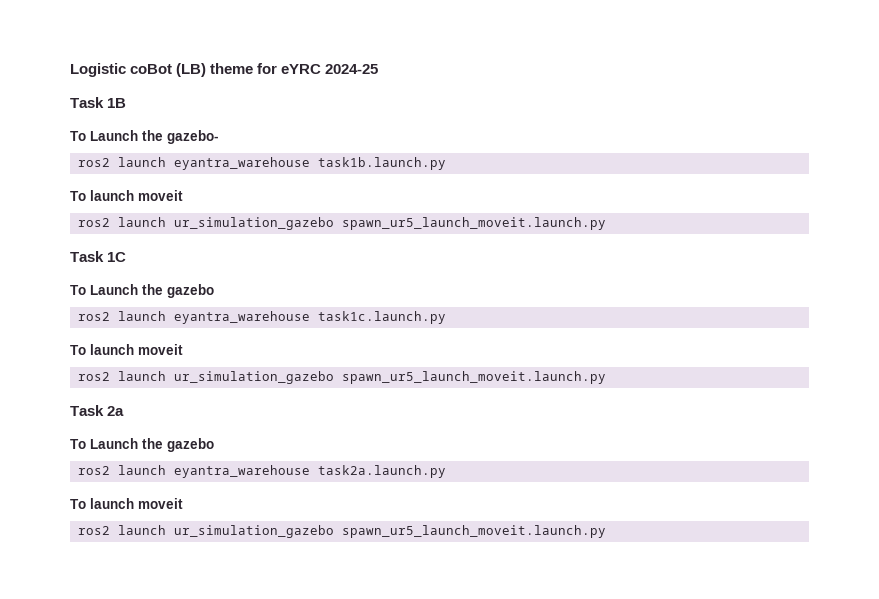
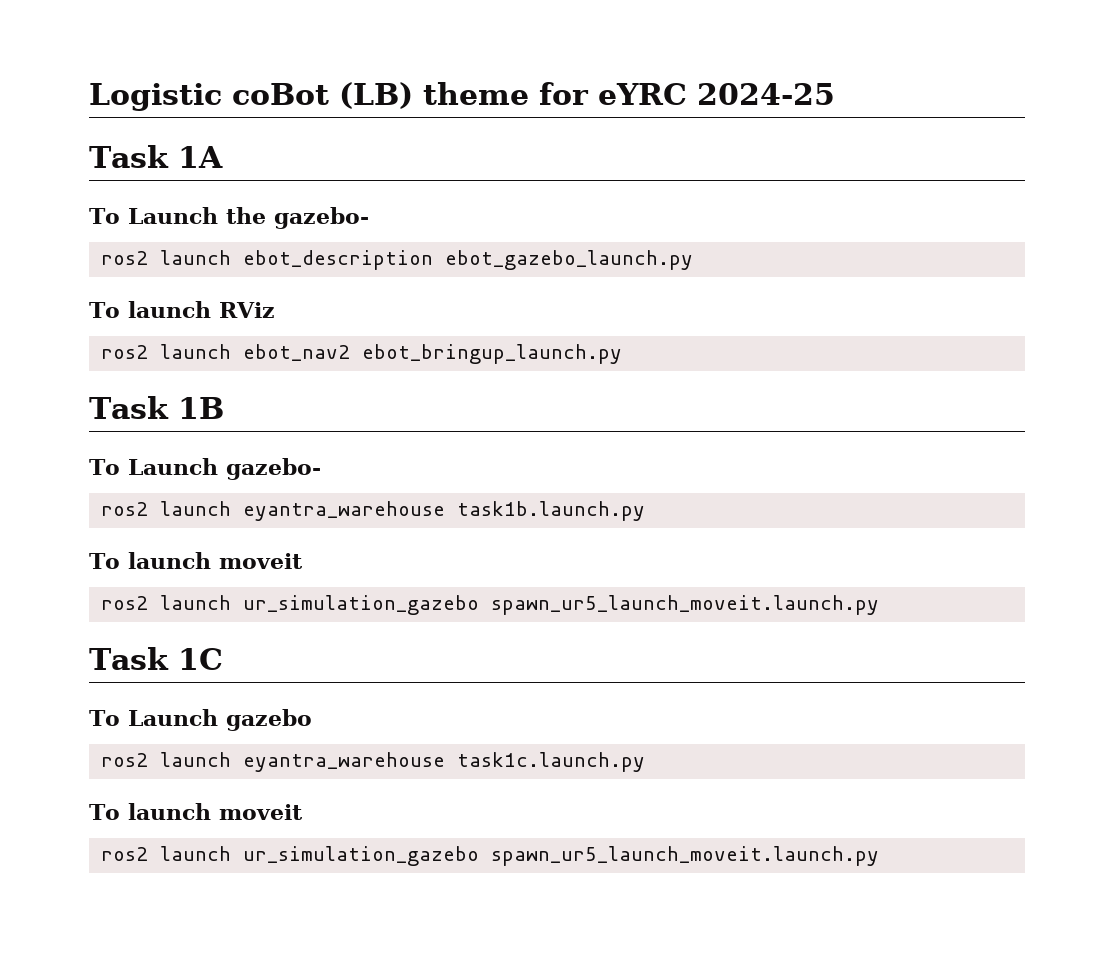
+ Task 1A
+ To Launch the gazebo-
+ ros2 launch ebot_description ebot_gazebo_launch.py
+ To launch RViz
+ ros2 launch ebot_nav2 ebot_bringup_launch.py
- To Launch the gazebo-
+ To Launch gazebo-
  Task 1C
- To Launch the gazebo
+ To Launch gazebo
- Task 2a
- To Launch the gazebo
- ros2 launch eyantra_warehouse task2a.launch.py
- To launch moveit
- ros2 launch ur_simulation_gazebo spawn_ur5_launch_moveit.launch.py

